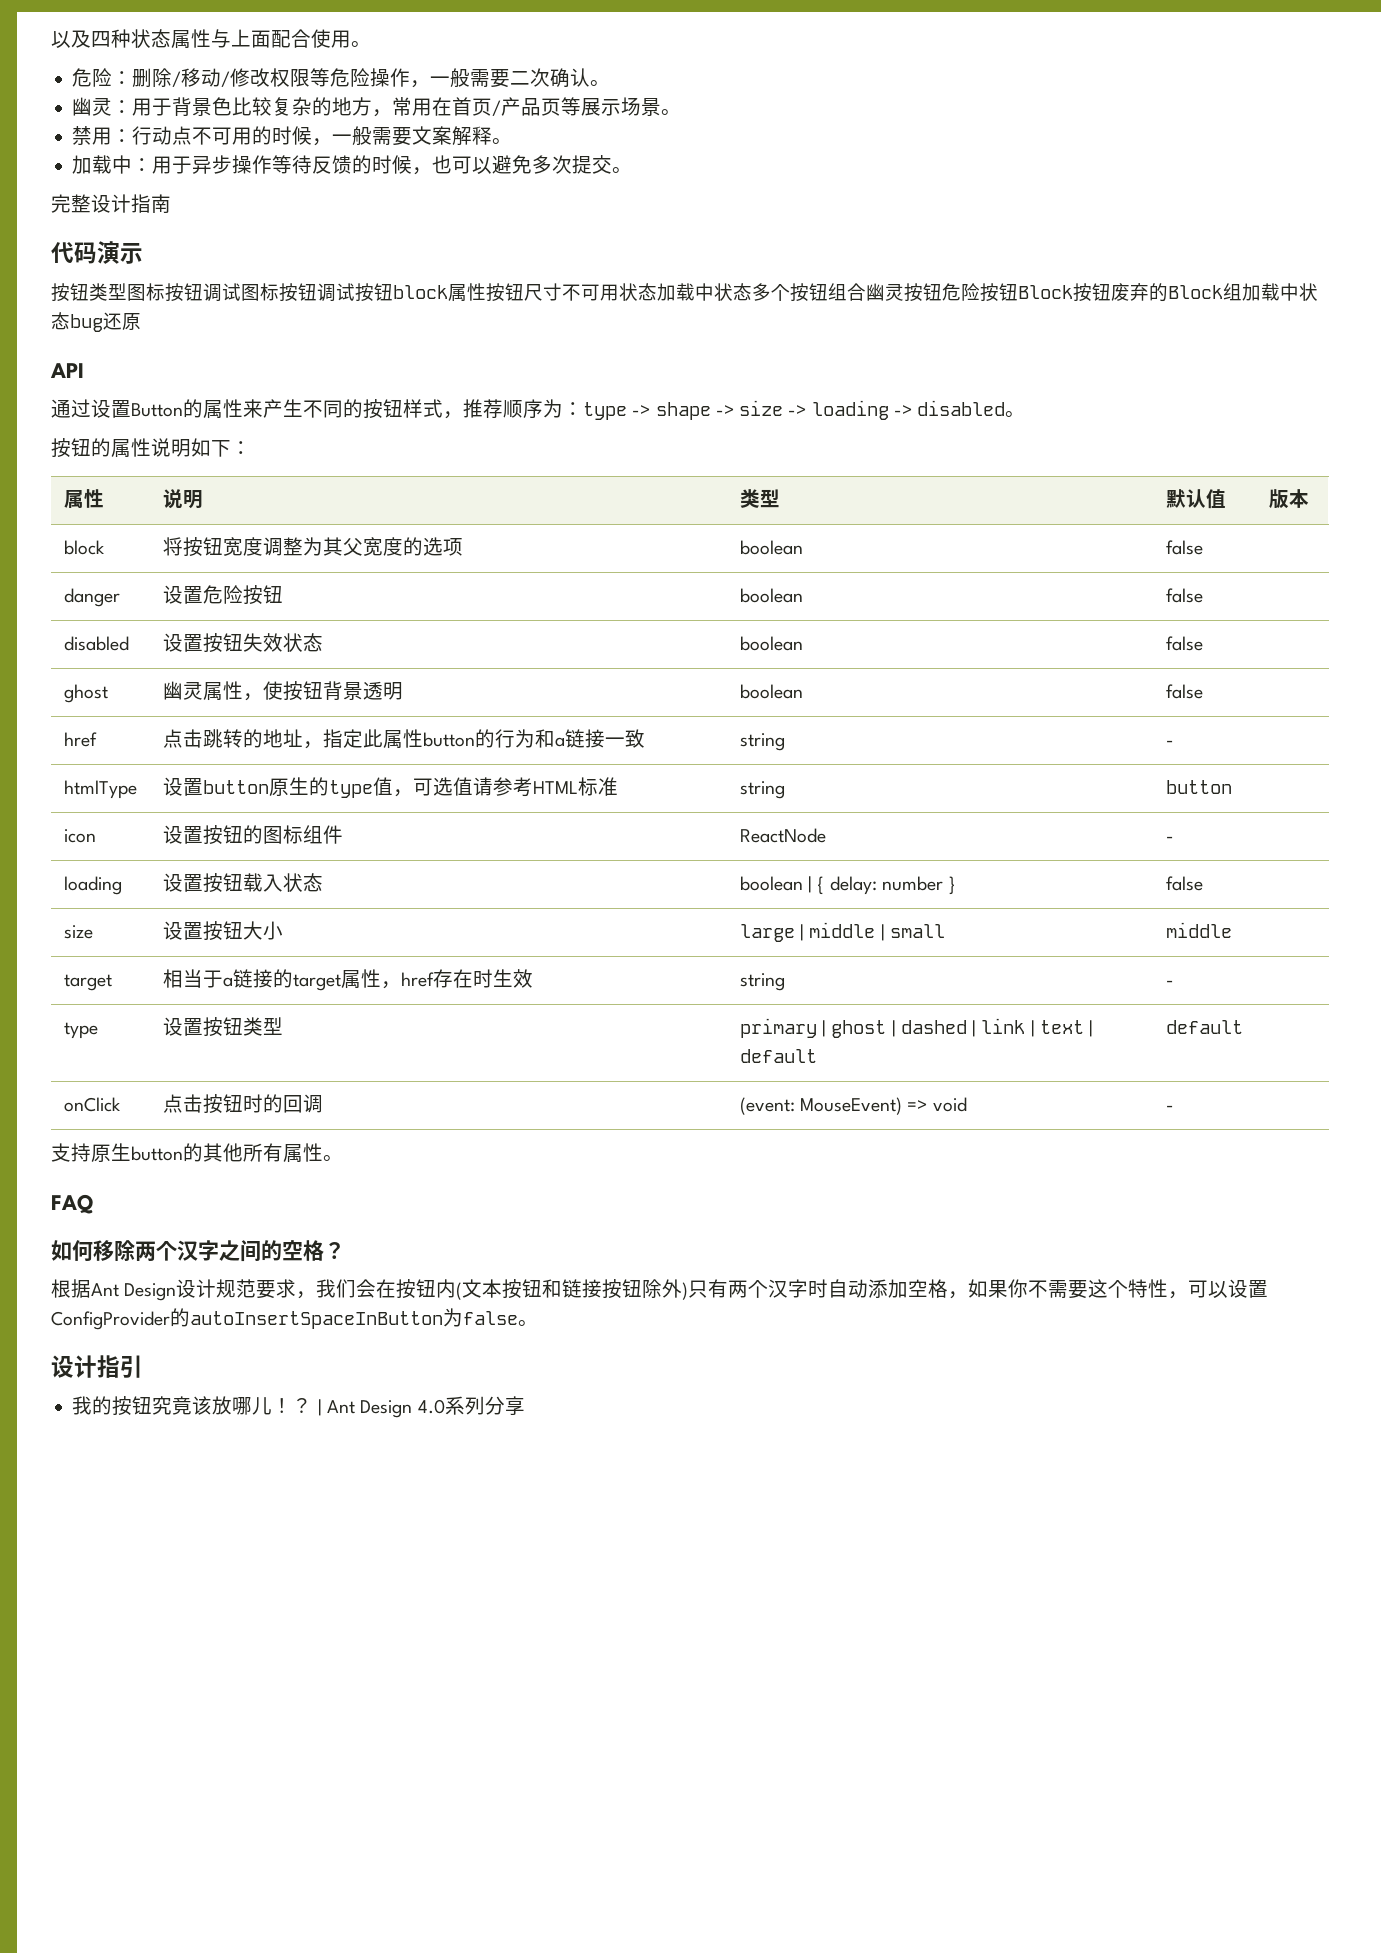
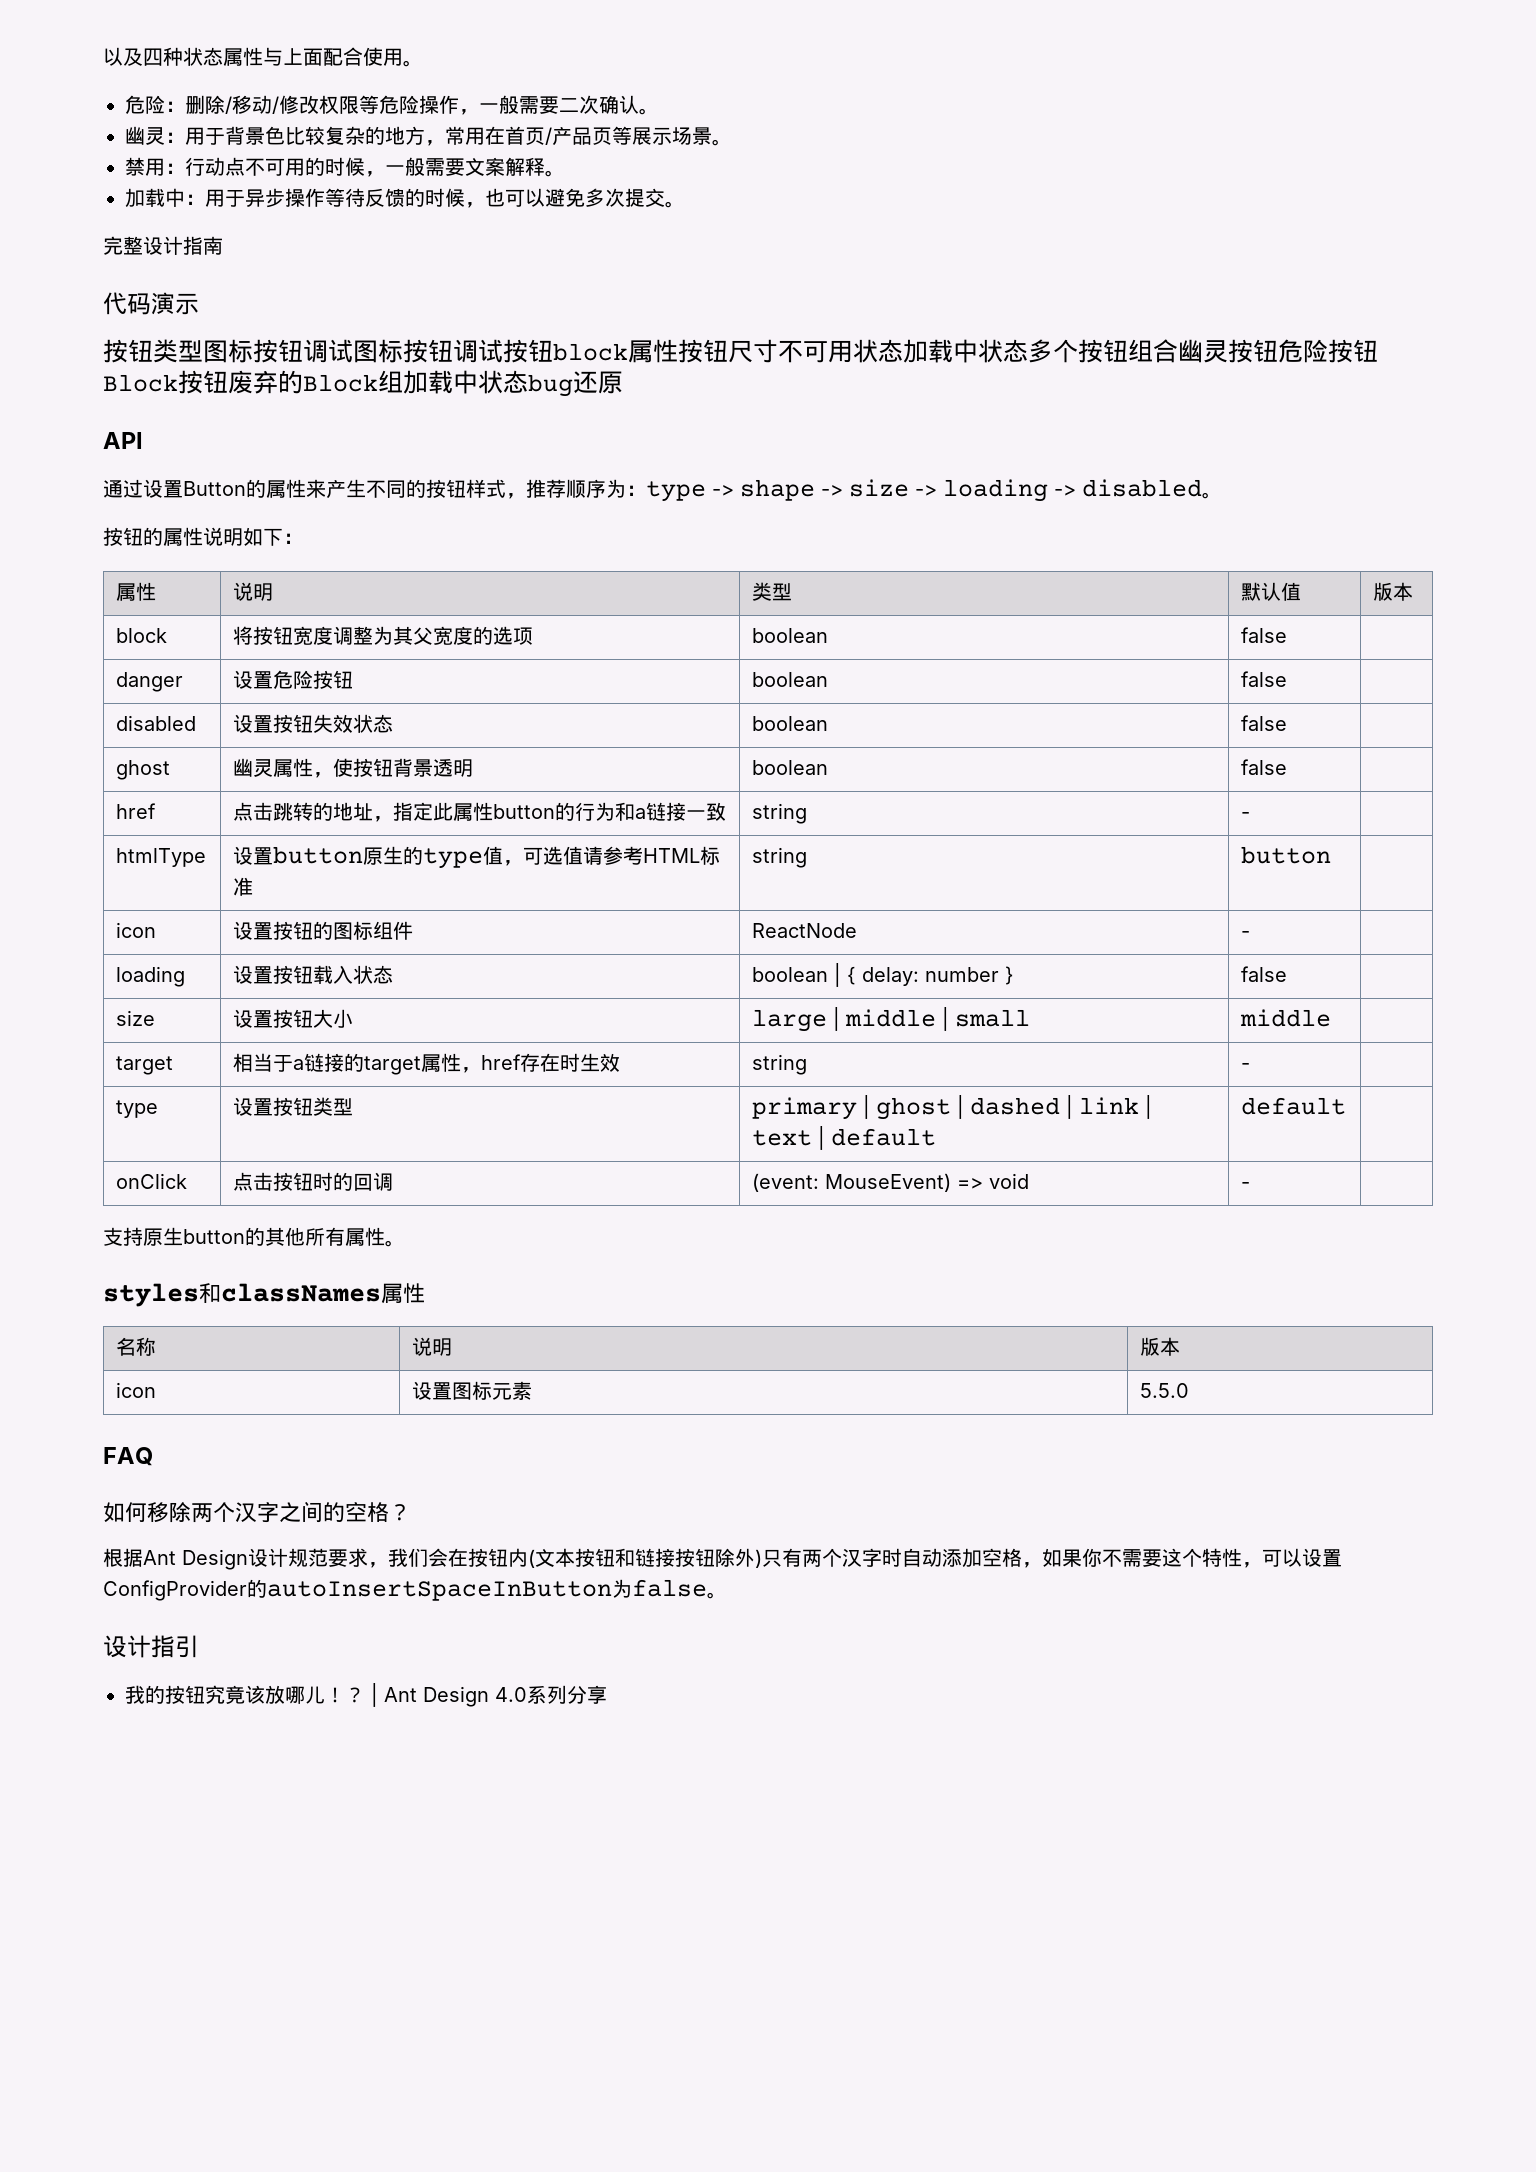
+ styles和classNames属性
+ 名称 | 说明 | 版本
+ icon | 设置图标元素 | 5.5.0

